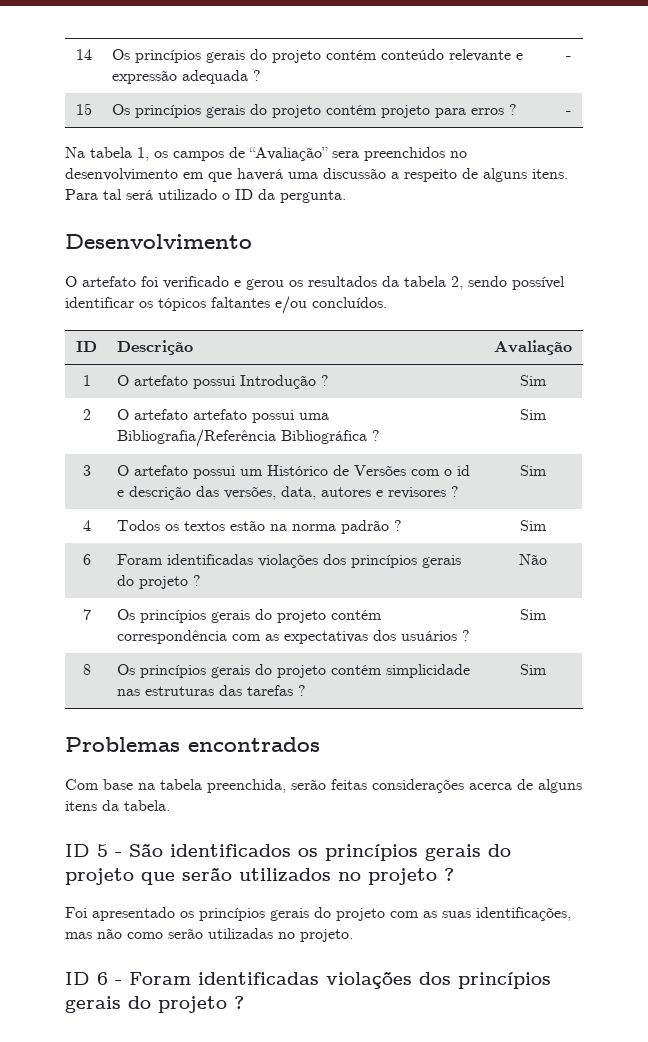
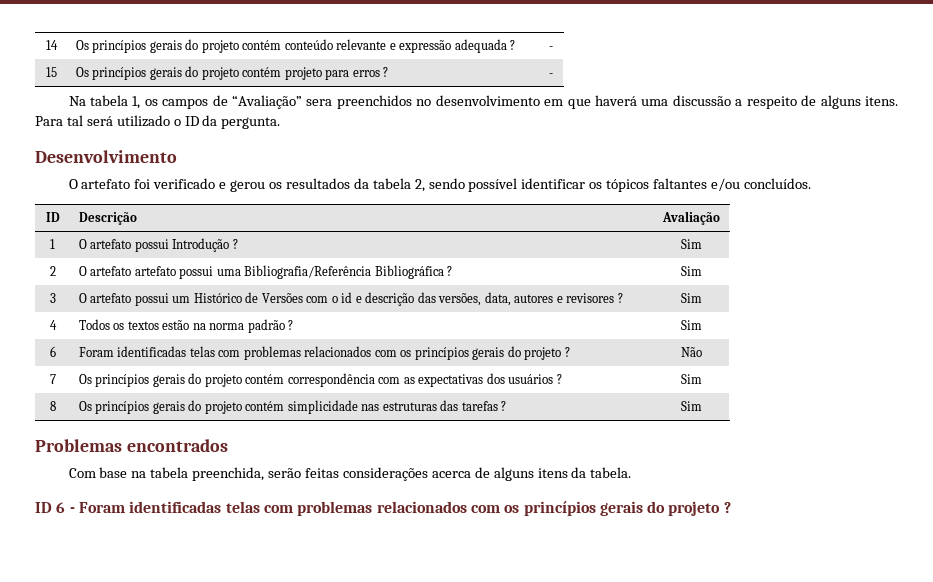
- 6 | Foram identificadas violações dos princípios gerais do projeto ? | Não
+ 6 | Foram identificadas telas com problemas relacionados com os princípios gerais do projeto ? | Não
- ID 5 - São identificados os princípios gerais do projeto que serão utilizados no projeto ?
- Foi apresentado os princípios gerais do projeto com as suas identificações, mas não como serão utilizadas no projeto.
- ID 6 - Foram identificadas violações dos princípios gerais do projeto ?
+ ID 6 - Foram identificadas telas com problemas relacionados com os princípios gerais do projeto ?

